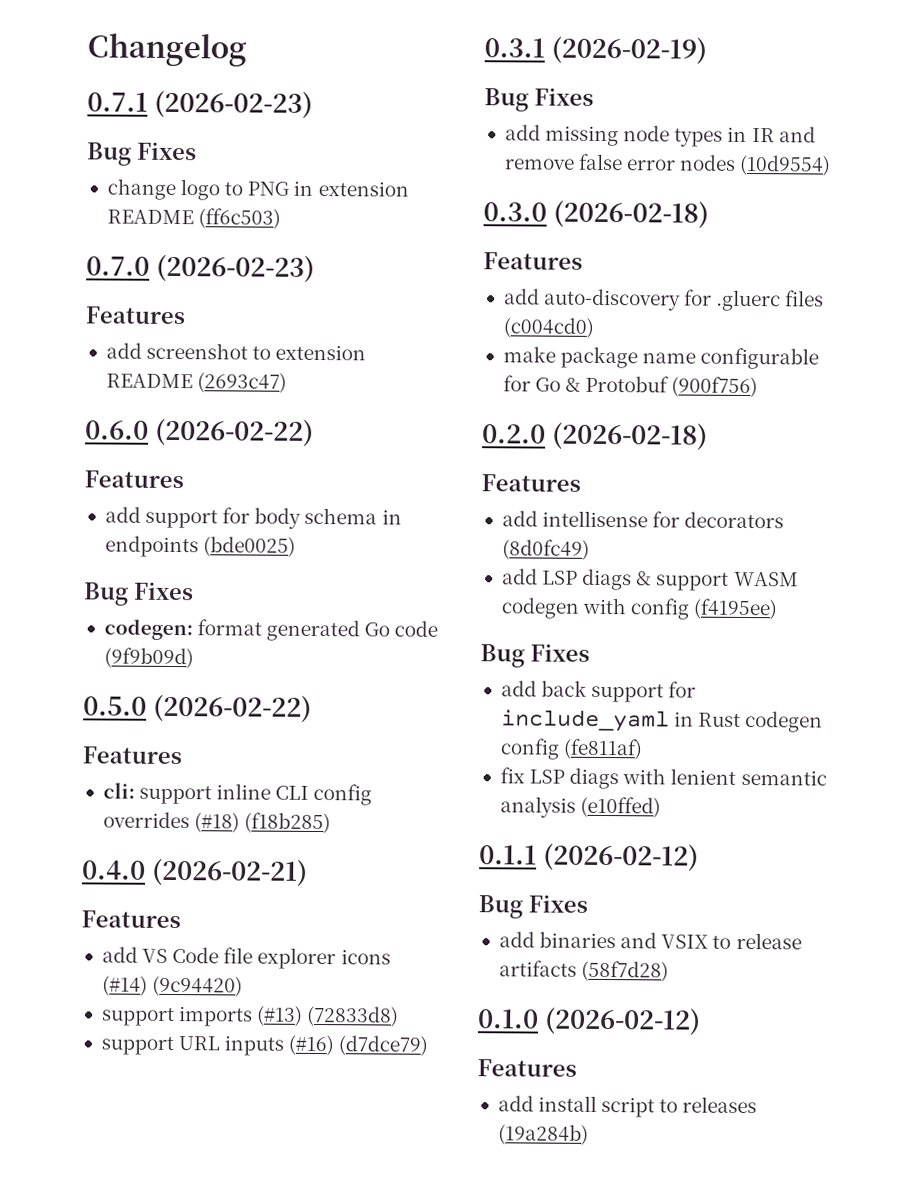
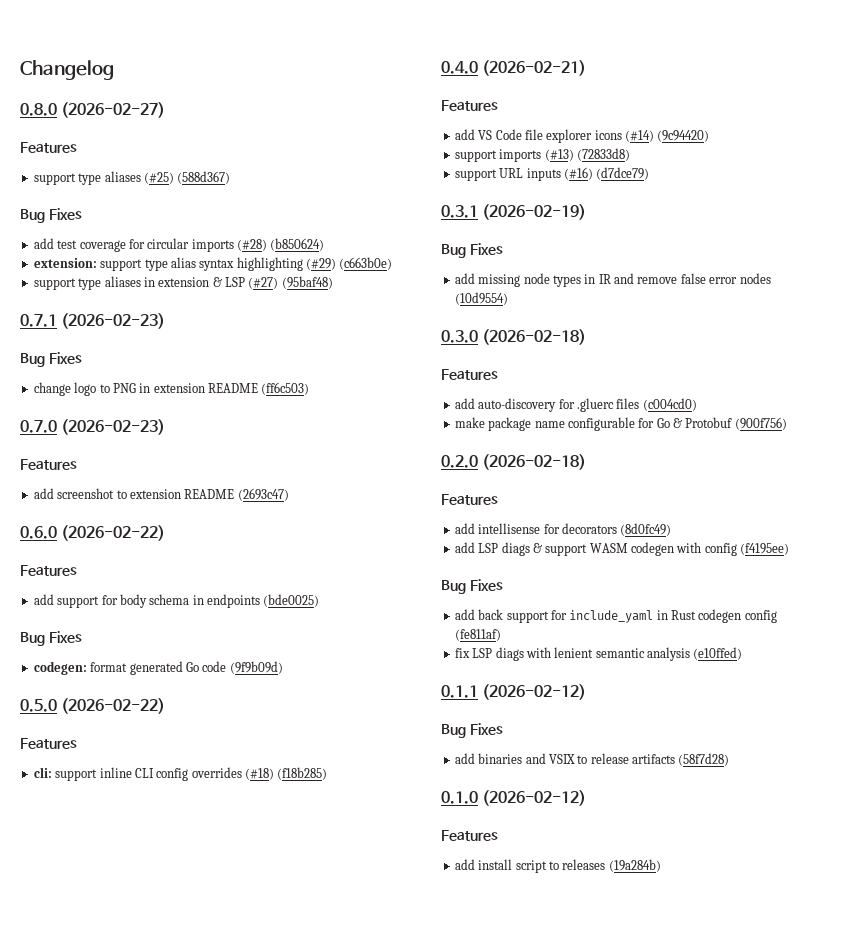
+ 0.8.0 (2026-02-27)
+ Features
+ support type aliases (#25) (588d367)
+ Bug Fixes
+ add test coverage for circular imports (#28) (b850624)
+ extension: support type alias syntax highlighting (#29) (c663b0e)
+ support type aliases in extension & LSP (#27) (95baf48)

